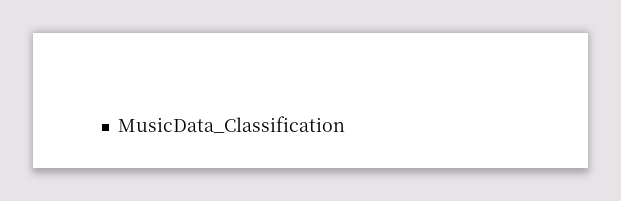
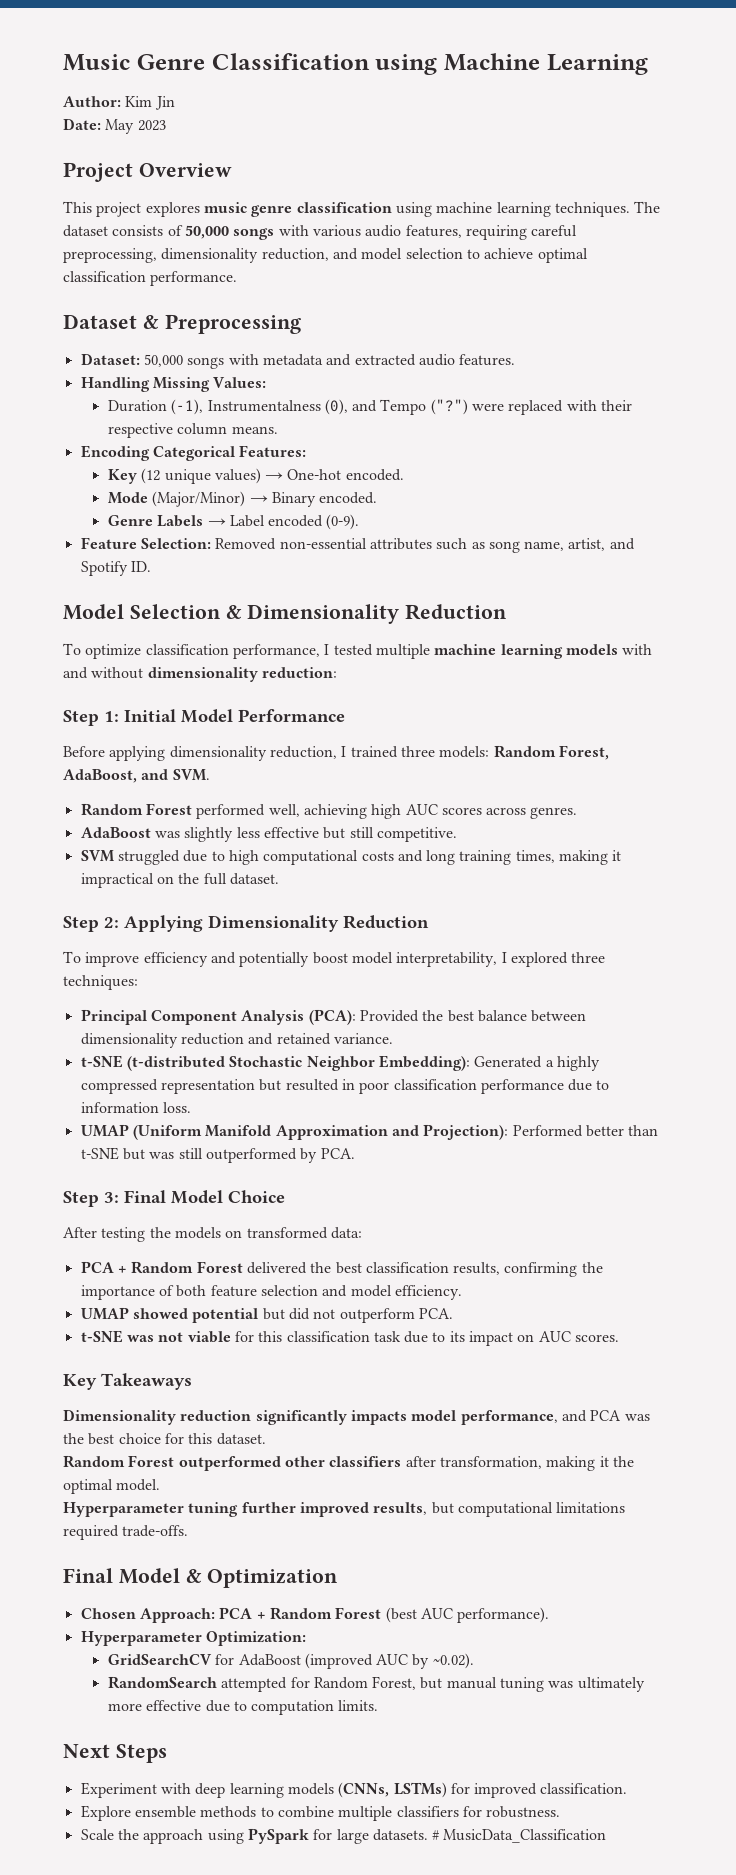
- MusicData_Classification
+ Music Genre Classification using Machine Learning
+ Author: Kim Jin
+ Date: May 2023
+ Project Overview
+ This project explores music genre classification using machine learning techniques. The dataset consists of 50,000 songs with various audio features, requiring careful preprocessing, dimensionality reduction, and model selection to achieve optimal classification performance.
+ Dataset & Preprocessing
+ Dataset: 50,000 songs with metadata and extracted audio features.
+ Handling Missing Values:
+ Duration (-1), Instrumentalness (0), and Tempo ("?") were replaced with their respective column means.
+ Encoding Categorical Features:
+ Key (12 unique values) → One-hot encoded.
+ Mode (Major/Minor) → Binary encoded.
+ Genre Labels → Label encoded (0-9).
+ Feature Selection: Removed non-essential attributes such as song name, artist, and Spotify ID.
+ Model Selection & Dimensionality Reduction
+ To optimize classification performance, I tested multiple machine learning models with and without dimensionality reduction:
+ Step 1: Initial Model Performance
+ Before applying dimensionality reduction, I trained three models: Random Forest, AdaBoost, and SVM.
+ Random Forest performed well, achieving high AUC scores across genres.
+ AdaBoost was slightly less effective but still competitive.
+ SVM struggled due to high computational costs and long training times, making it impractical on the full dataset.
+ Step 2: Applying Dimensionality Reduction
+ To improve efficiency and potentially boost model interpretability, I explored three techniques:
+ Principal Component Analysis (PCA): Provided the best balance between dimensionality reduction and retained variance.
+ t-SNE (t-distributed Stochastic Neighbor Embedding): Generated a highly compressed representation but resulted in poor classification performance due to information loss.
+ UMAP (Uniform Manifold Approximation and Projection): Performed better than t-SNE but was still outperformed by PCA.
+ Step 3: Final Model Choice
+ After testing the models on transformed data:
+ PCA + Random Forest delivered the best classification results, confirming the importance of both feature selection and model efficiency.
+ UMAP showed potential but did not outperform PCA.
+ t-SNE was not viable for this classification task due to its impact on AUC scores.
+ Key Takeaways
+ Dimensionality reduction significantly impacts model performance, and PCA was the best choice for this dataset.
+ Random Forest outperformed other classifiers after transformation, making it the optimal model.
+ Hyperparameter tuning further improved results, but computational limitations required trade-offs.
+ Final Model & Optimization
+ Chosen Approach: PCA + Random Forest (best AUC performance).
+ Hyperparameter Optimization:
+ GridSearchCV for AdaBoost (improved AUC by ~0.02).
+ RandomSearch attempted for Random Forest, but manual tuning was ultimately more effective due to computation limits.
+ Next Steps
+ Experiment with deep learning models (CNNs, LSTMs) for improved classification.
+ Explore ensemble methods to combine multiple classifiers for robustness.
+ Scale the approach using PySpark for large datasets. # MusicData_Classification

